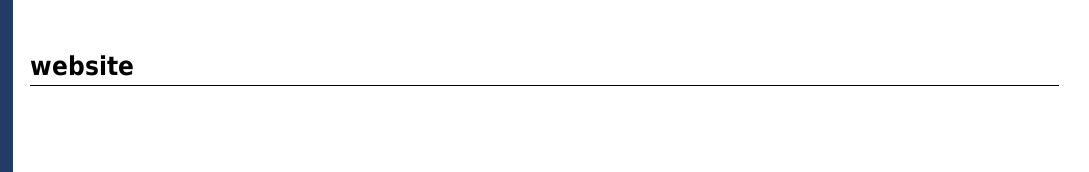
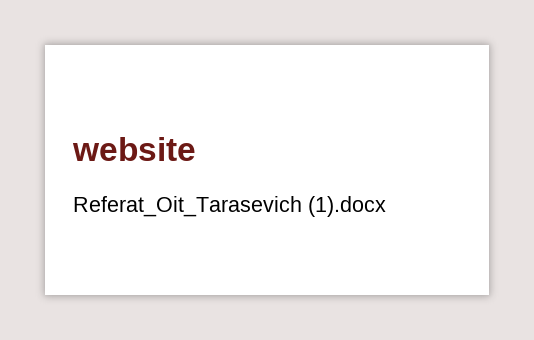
+ Referat_Oit_Tarasevich (1).docx

